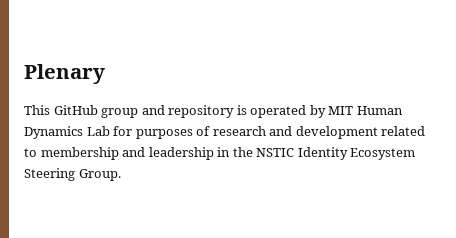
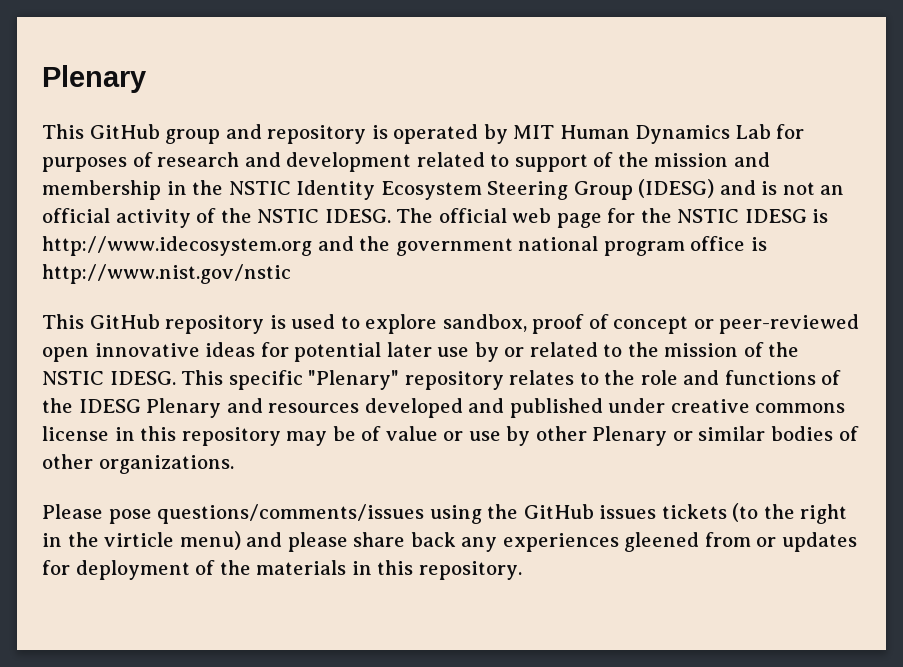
- This GitHub group and repository is operated by MIT Human Dynamics Lab for purposes of research and development related to membership and leadership in the NSTIC Identity Ecosystem Steering Group.
+ This GitHub group and repository is operated by MIT Human Dynamics Lab for purposes of research and development related to support of the mission and membership in the NSTIC Identity Ecosystem Steering Group (IDESG) and is not an official activity of the NSTIC IDESG. The official web page for the NSTIC IDESG is http://www.idecosystem.org and the government national program office is http://www.nist.gov/nstic
+ This GitHub repository is used to explore sandbox, proof of concept or peer-reviewed open innovative ideas for potential later use by or related to the mission of the NSTIC IDESG. This specific "Plenary" repository relates to the role and functions of the IDESG Plenary and resources developed and published under creative commons license in this repository may be of value or use by other Plenary or similar bodies of other organizations.
+ Please pose questions/comments/issues using the GitHub issues tickets (to the right in the virticle menu) and please share back any experiences gleened from or updates for deployment of the materials in this repository.

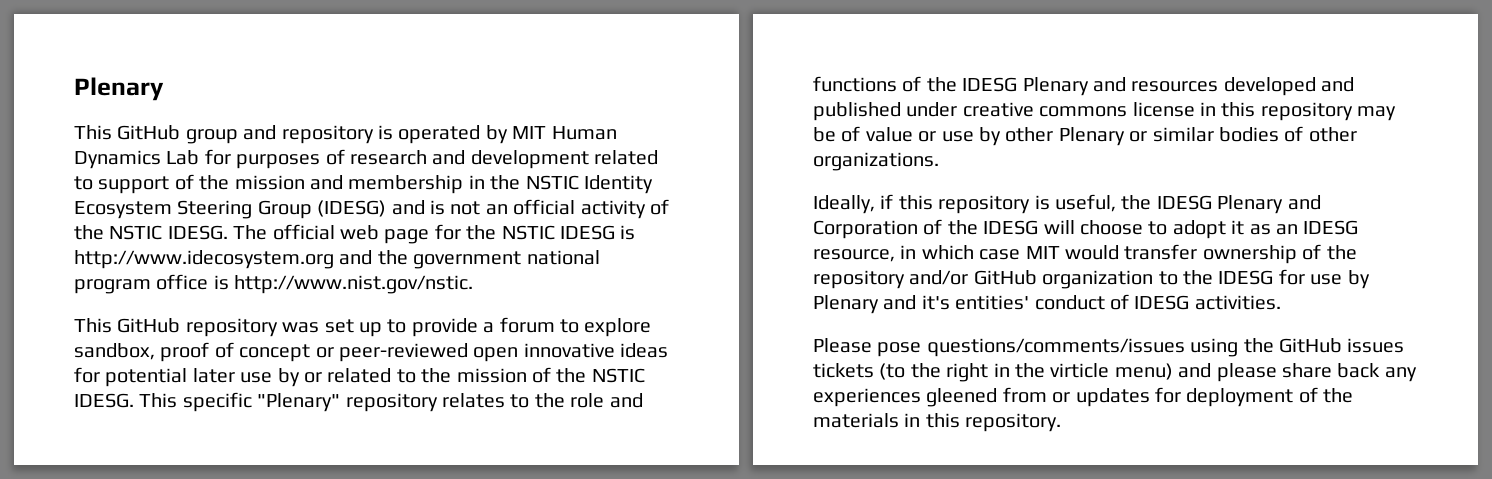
- The official web page for the NSTIC IDESG is http://www.idecosystem.org and the government national program office is http://www.nist.gov/nstic
+ The official web page for the NSTIC IDESG is http://www.idecosystem.org and the government national program office is http://www.nist.gov/nstic.
- This GitHub repository is used to explore sandbox, proof of concept or peer-reviewed open innovative ideas for potential later use by or related to the mission of the NSTIC IDESG.
+ This GitHub repository was set up to provide a forum to explore sandbox, proof of concept or peer-reviewed open innovative ideas for potential later use by or related to the mission of the NSTIC IDESG.
+ Ideally, if this repository is useful, the IDESG Plenary and Corporation of the IDESG will choose to adopt it as an IDESG resource, in which case MIT would transfer ownership of the repository and/or GitHub organization to the IDESG for use by Plenary and it's entities' conduct of IDESG activities.

